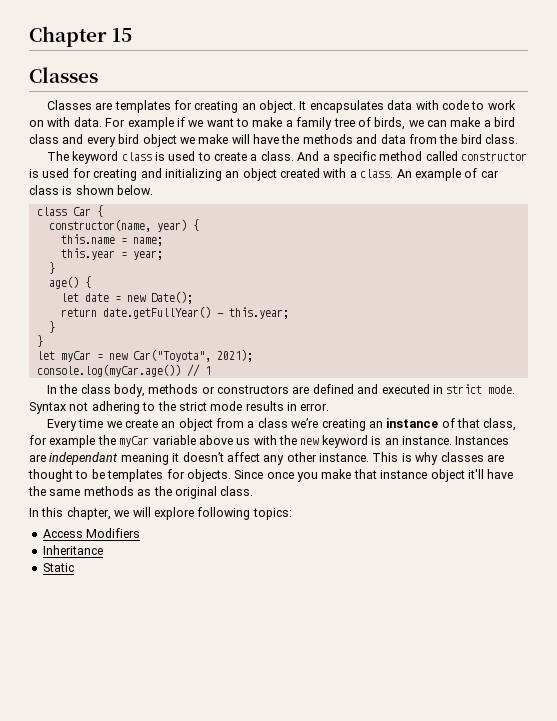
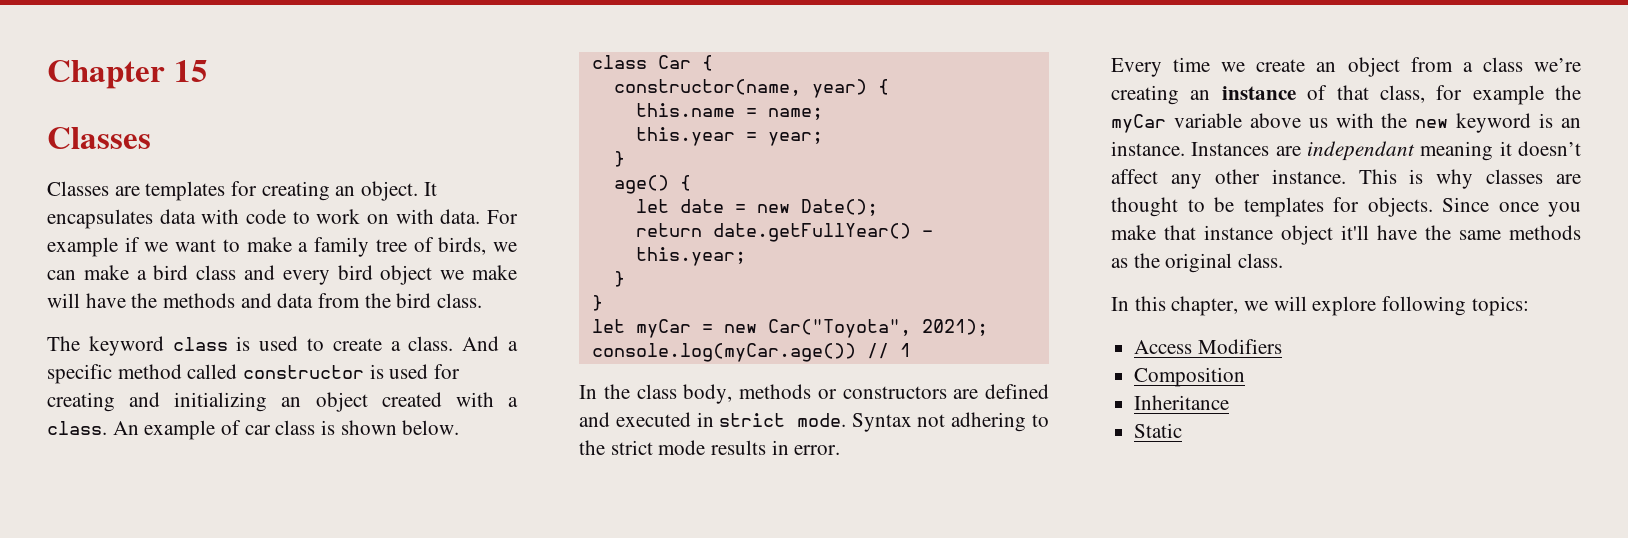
+ Composition

